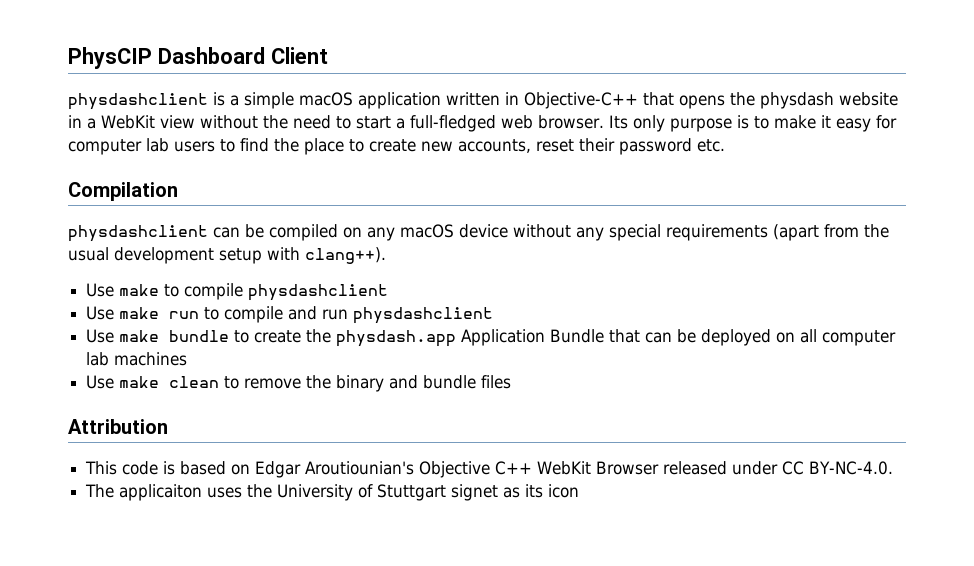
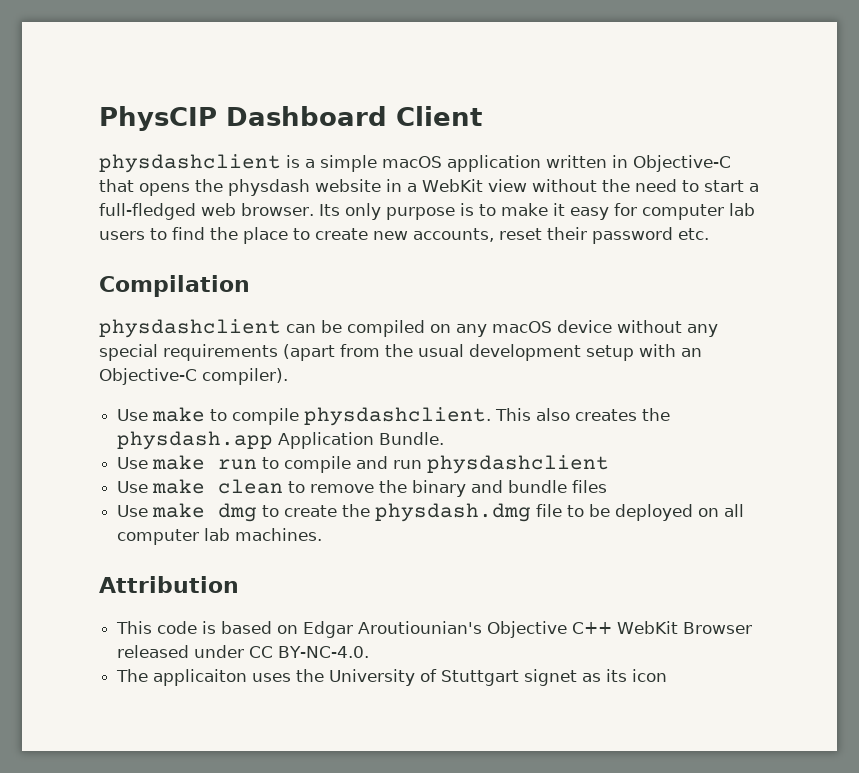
- physdashclient is a simple macOS application written in Objective-C++ that opens the physdash website in a WebKit view without the need to start a full-fledged web browser.
+ physdashclient is a simple macOS application written in Objective-C that opens the physdash website in a WebKit view without the need to start a full-fledged web browser.
- physdashclient can be compiled on any macOS device without any special requirements (apart from the usual development setup with clang++).
+ physdashclient can be compiled on any macOS device without any special requirements (apart from the usual development setup with an Objective-C compiler).
- Use make to compile physdashclient
+ Use make to compile physdashclient. This also creates the physdash.app Application Bundle.
- Use make bundle to create the physdash.app Application Bundle that can be deployed on all computer lab machines
+ Use make dmg to create the physdash.dmg file to be deployed on all computer lab machines.

